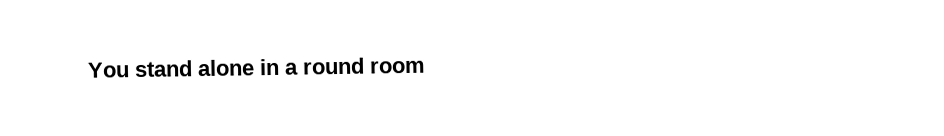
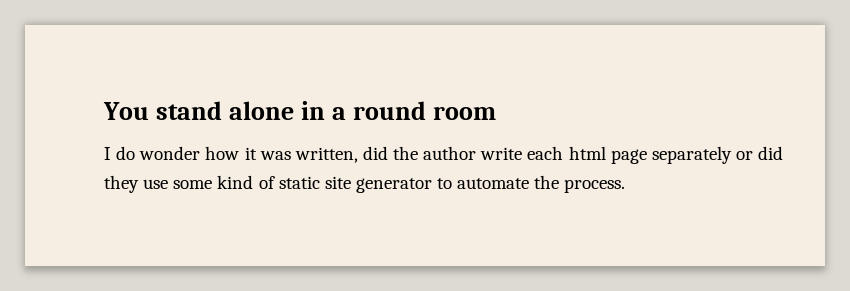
+ I do wonder how it was written, did the author write each html page separately or did they use some kind of static site generator to automate the process.

